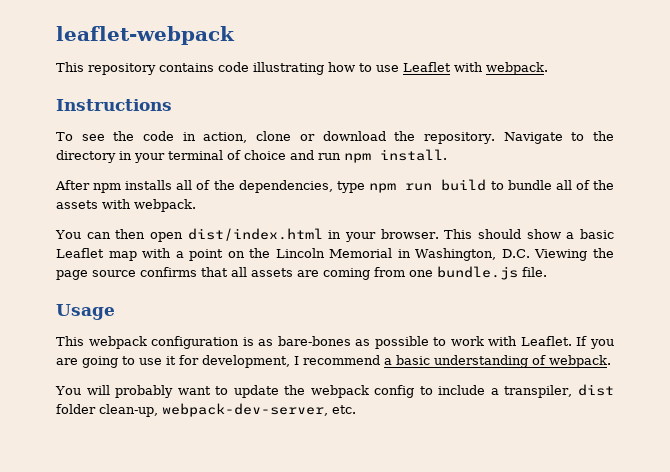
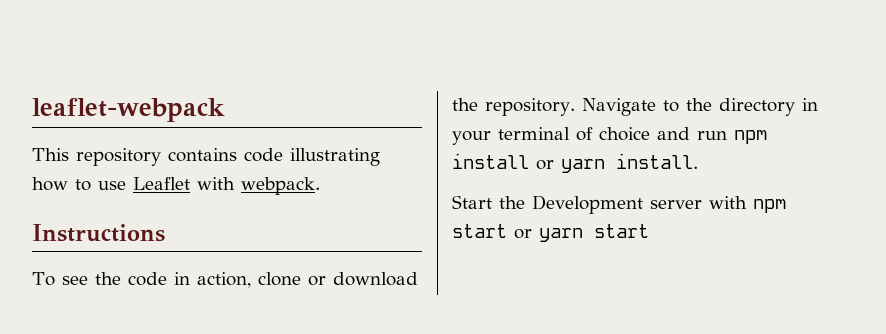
- Navigate to the directory in your terminal of choice and run npm install.
- After npm installs all of the dependencies, type npm run build to bundle all of the assets with webpack.
- You can then open dist/index.html in your browser. This should show a basic Leaflet map with a point on the Lincoln Memorial in Washington, D.C. Viewing the page source confirms that all assets are coming from one bundle.js file.
- Usage
- This webpack configuration is as bare-bones as possible to work with Leaflet. If you are going to use it for development, I recommend a basic understanding of webpack.
- You will probably want to update the webpack config to include a transpiler, dist folder clean-up, webpack-dev-server, etc.
+ Navigate to the directory in your terminal of choice and run npm install or yarn install.
+ Start the Development server with npm start or yarn start

